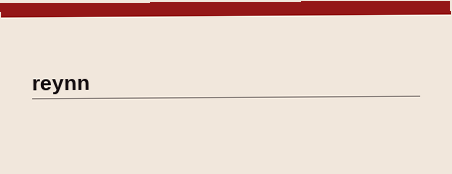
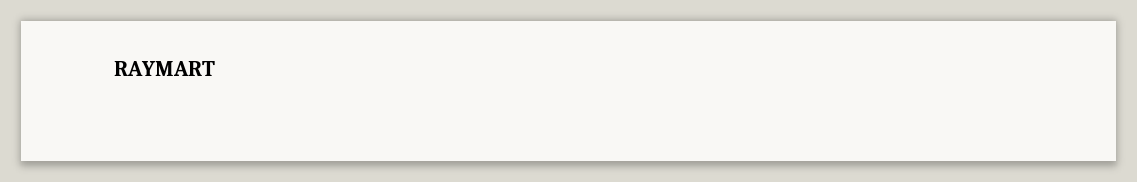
- reynn
+ RAYMART

